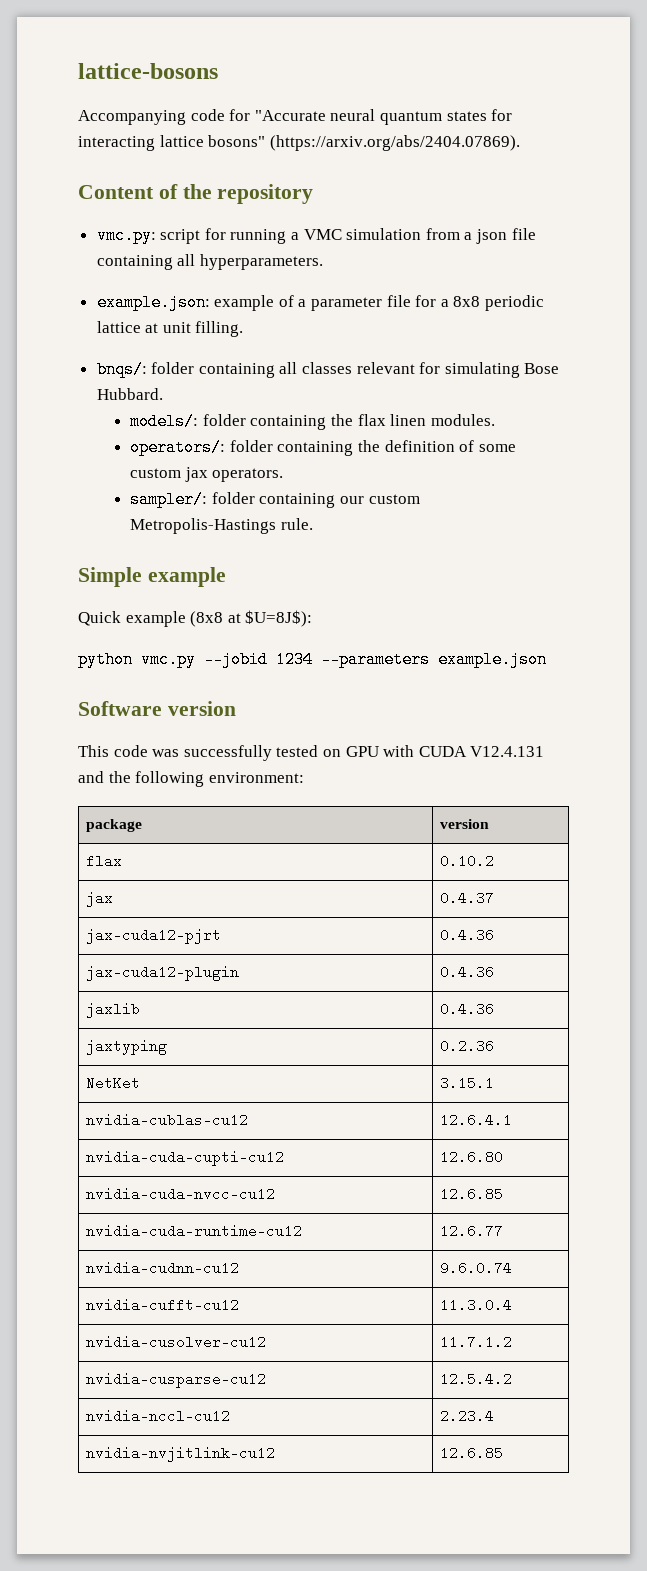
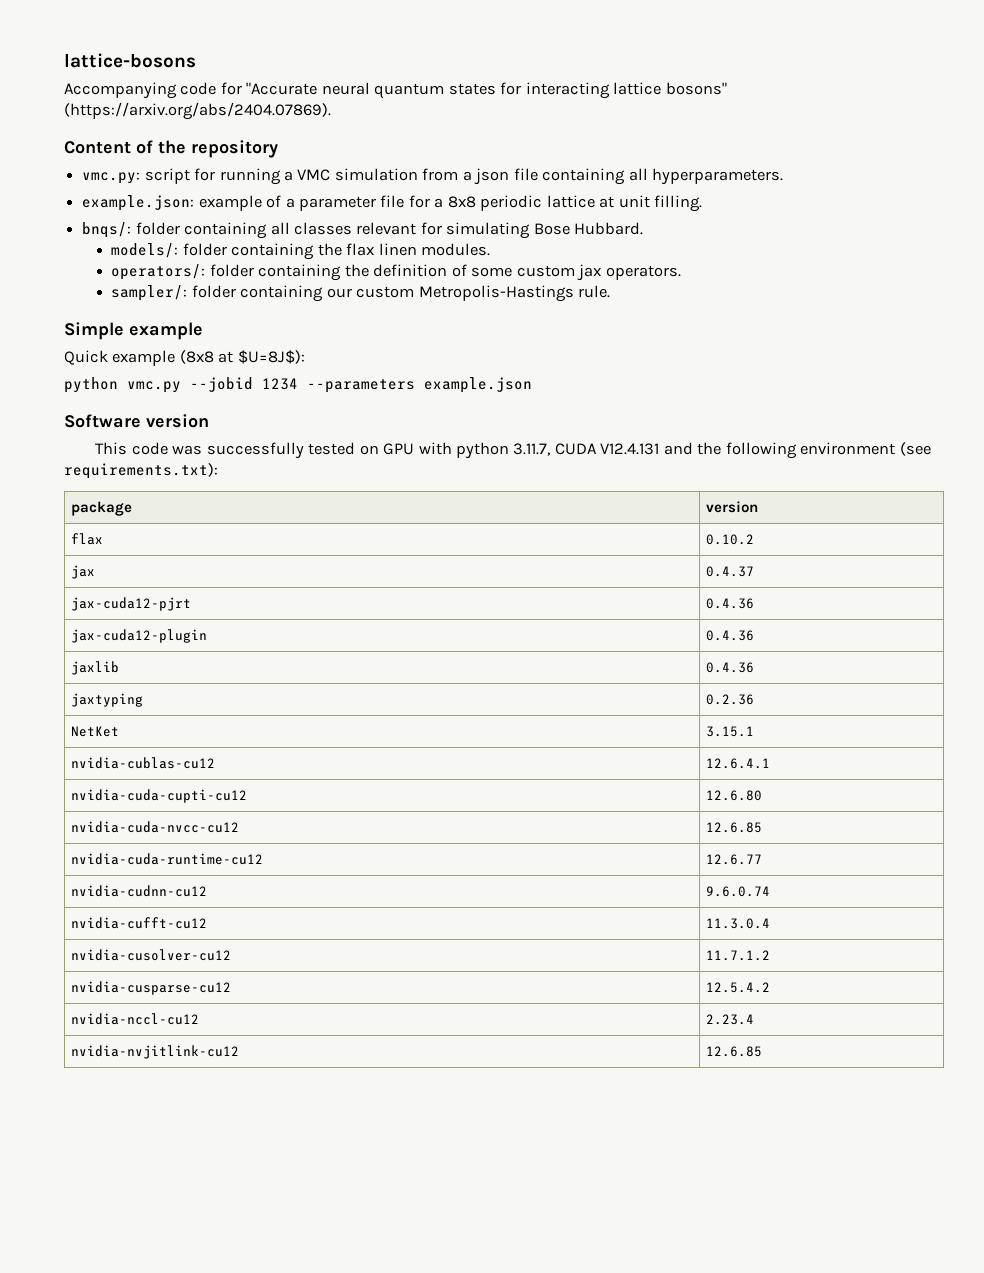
- This code was successfully tested on GPU with CUDA V12.4.131 and the following environment:
+ This code was successfully tested on GPU with python 3.11.7, CUDA V12.4.131 and the following environment (see requirements.txt):

